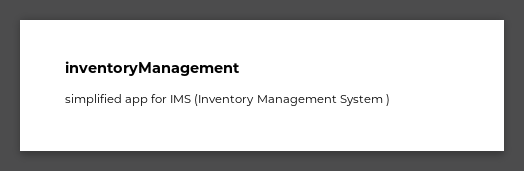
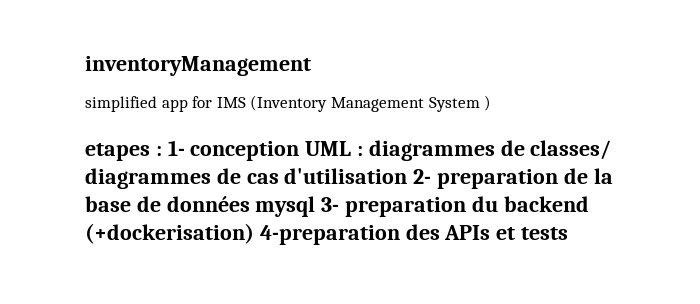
+ etapes : 1- conception UML : diagrammes de classes/ diagrammes de cas d'utilisation 2- preparation de la base de données mysql 3- preparation du backend (+dockerisation) 4-preparation des APIs et tests

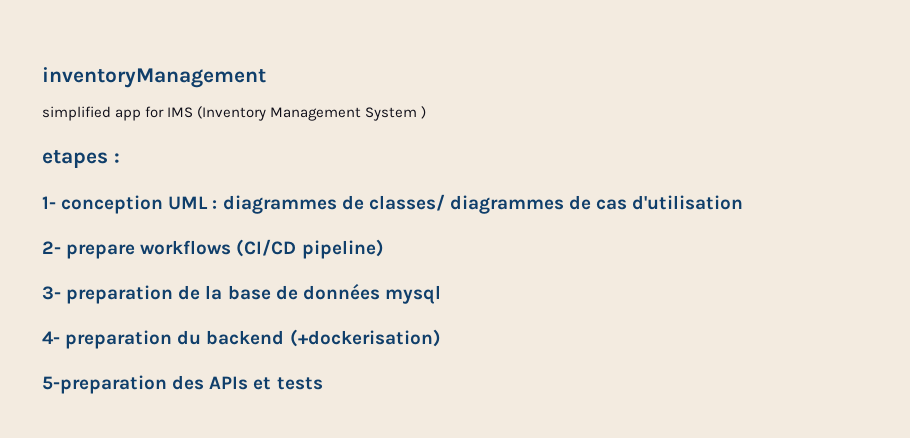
- etapes : 1- conception UML : diagrammes de classes/ diagrammes de cas d'utilisation 2- preparation de la base de données mysql 3- preparation du backend (+dockerisation) 4-preparation des APIs et tests
+ etapes :
+ 1- conception UML : diagrammes de classes/ diagrammes de cas d'utilisation
+ 2- prepare workflows (CI/CD pipeline)
+ 3- preparation de la base de données mysql
+ 4- preparation du backend (+dockerisation)
+ 5-preparation des APIs et tests

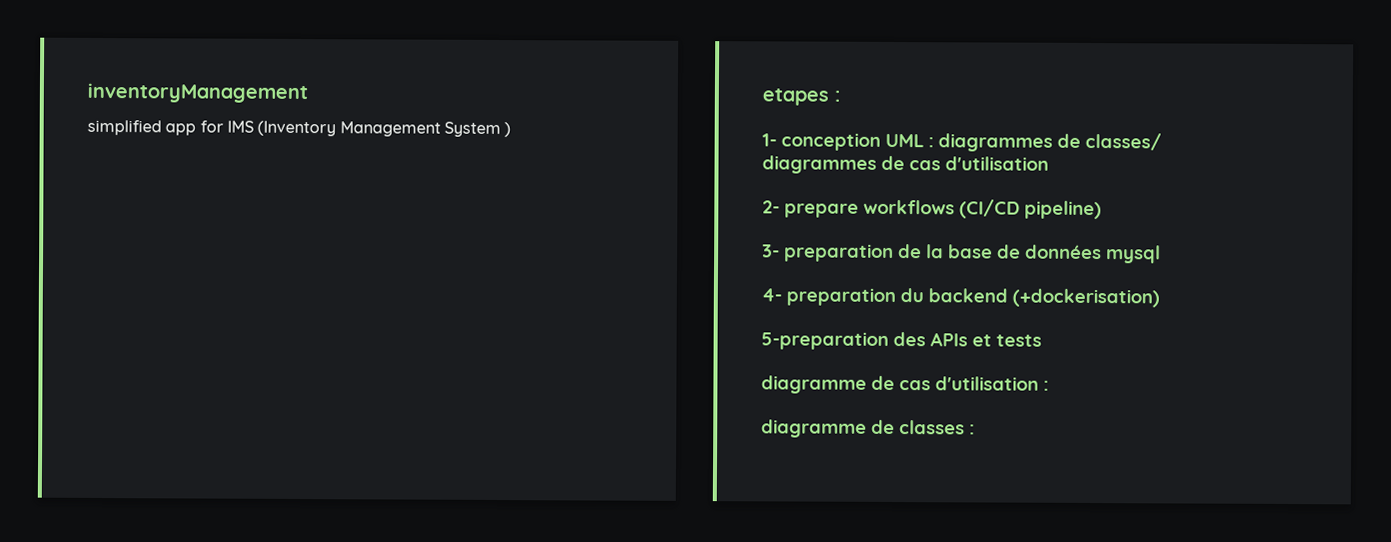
+ diagramme de cas d'utilisation :
+ diagramme de classes :

